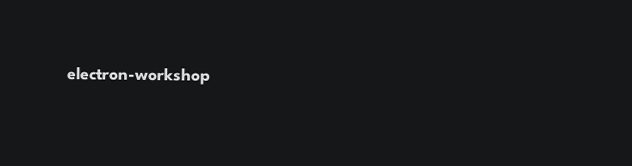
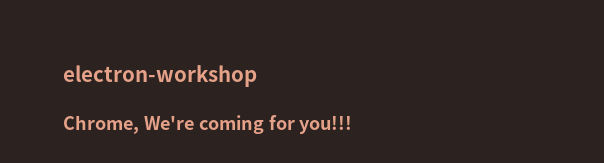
+ Chrome, We're coming for you!!!

